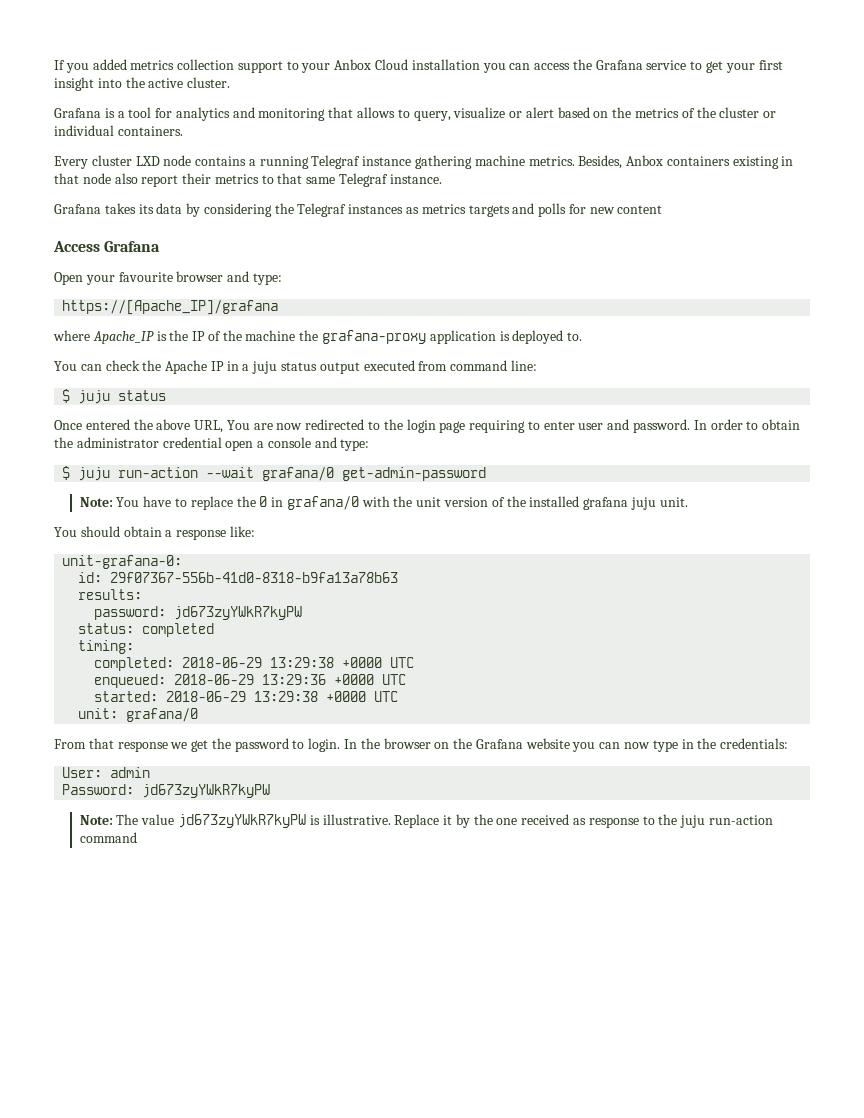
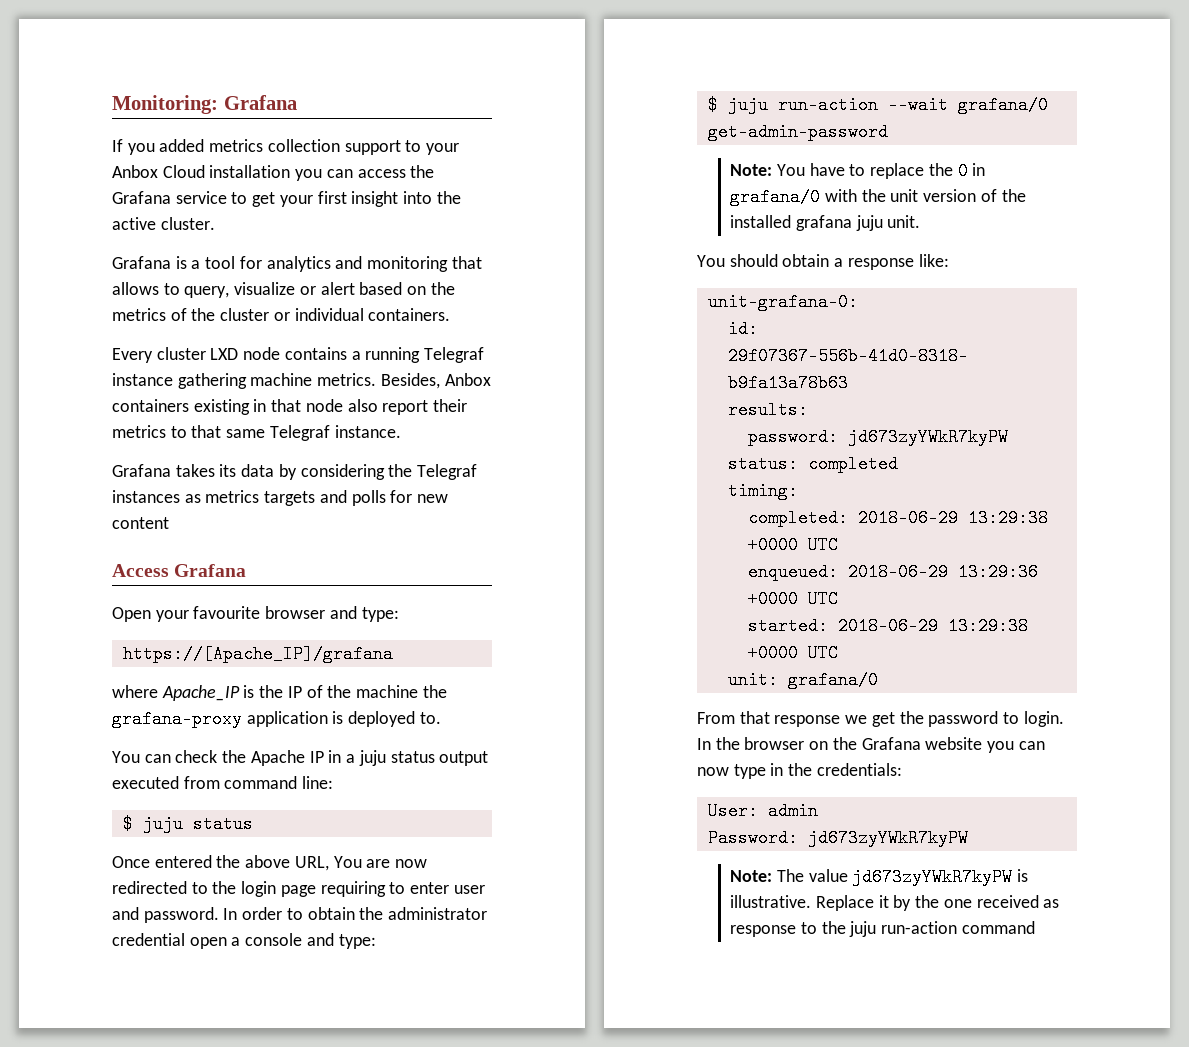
+ Monitoring: Grafana

